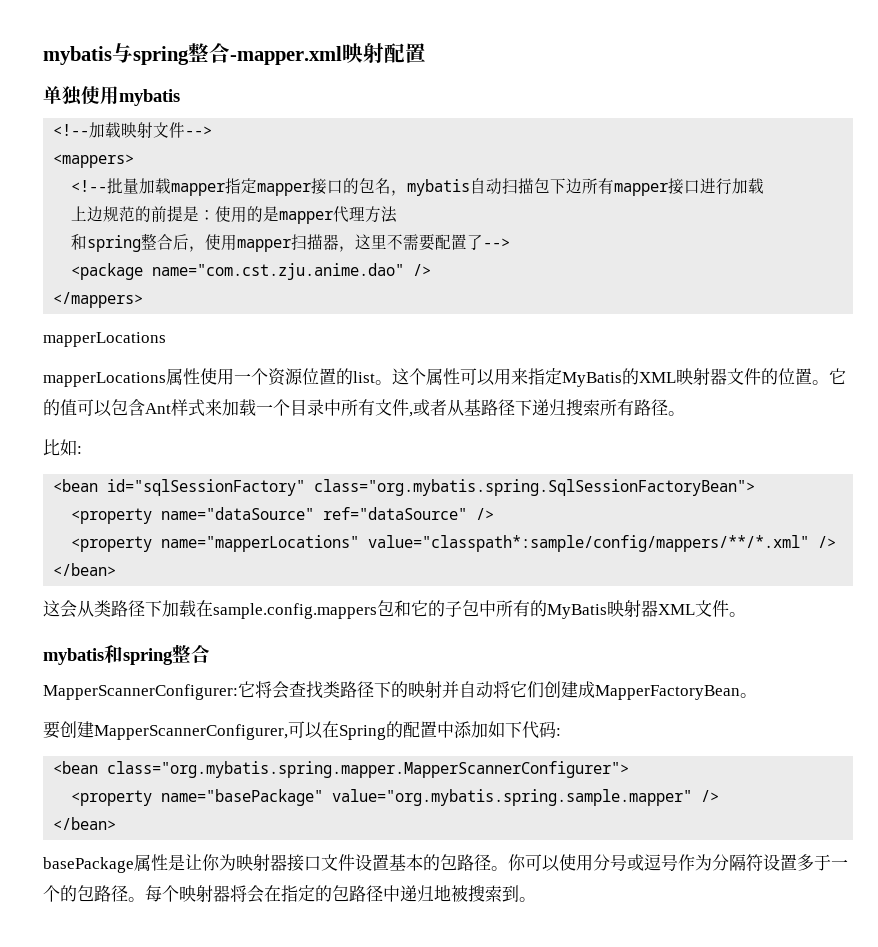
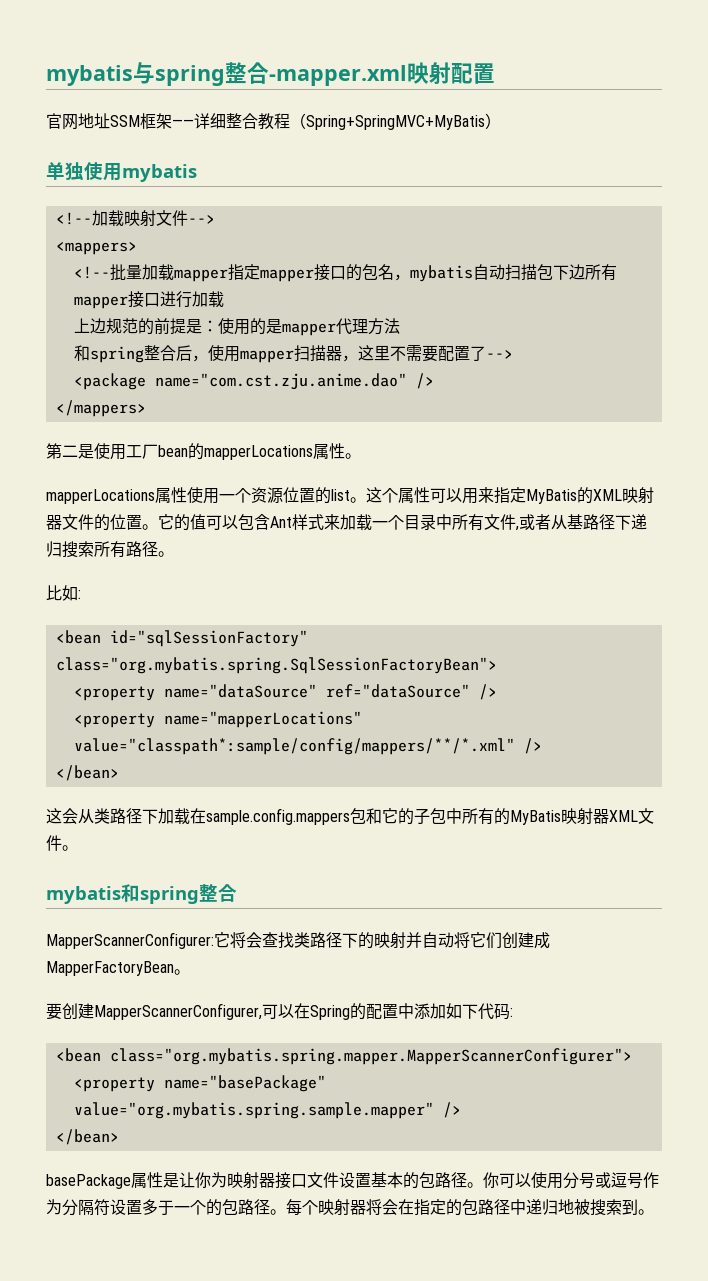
+ 官网地址SSM框架——详细整合教程（Spring+SpringMVC+MyBatis）
  </mappers>
- mapperLocations
+ 第二是使用工厂bean的mapperLocations属性。

